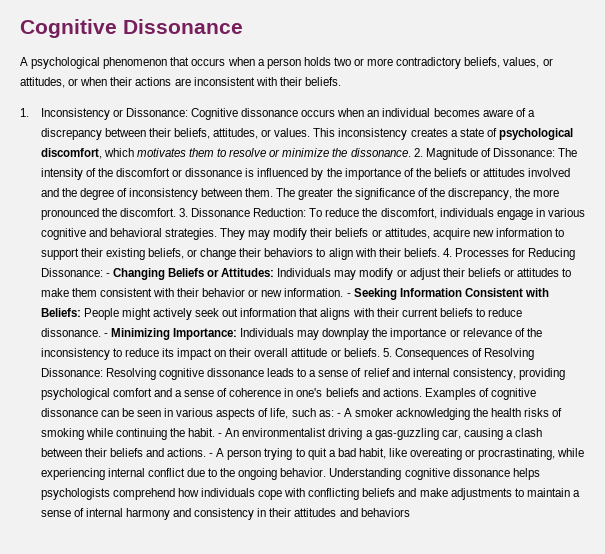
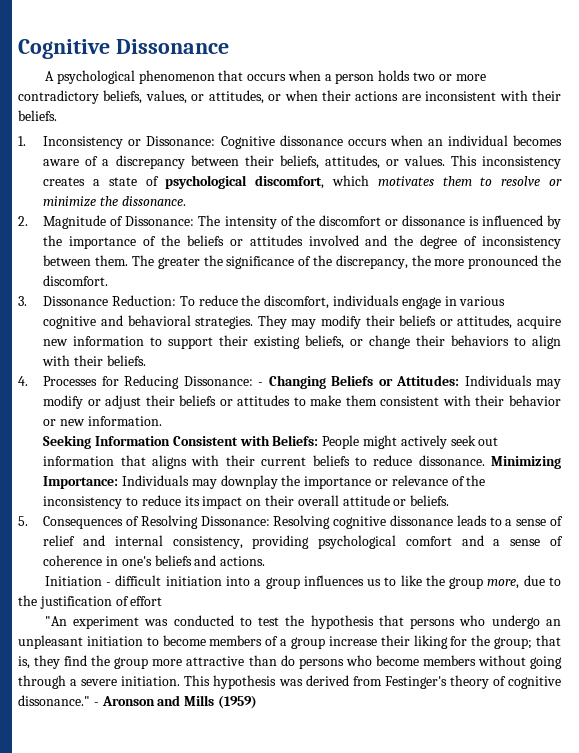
- This inconsistency creates a state of psychological discomfort, which motivates them to resolve or minimize the dissonance. 2. Magnitude of Dissonance: The intensity of the discomfort or dissonance is influenced by the importance of the beliefs or attitudes involved and the degree of inconsistency between them.
+ This inconsistency creates a state of psychological discomfort, which motivates them to resolve or minimize the dissonance.
+ 2. Magnitude of Dissonance: The intensity of the discomfort or dissonance is influenced by the importance of the beliefs or attitudes involved and the degree of inconsistency between them.
- The greater the significance of the discrepancy, the more pronounced the discomfort. 3. Dissonance Reduction: To reduce the discomfort, individuals engage in various cognitive and behavioral strategies.
+ The greater the significance of the discrepancy, the more pronounced the discomfort.
+ 3. Dissonance Reduction: To reduce the discomfort, individuals engage in various cognitive and behavioral strategies.
- They may modify their beliefs or attitudes, acquire new information to support their existing beliefs, or change their behaviors to align with their beliefs. 4. Processes for Reducing Dissonance:
+ They may modify their beliefs or attitudes, acquire new information to support their existing beliefs, or change their behaviors to align with their beliefs.
+ 4. Processes for Reducing Dissonance:
- Individuals may modify or adjust their beliefs or attitudes to make them consistent with their behavior or new information. - Seeking Information Consistent with Beliefs:
+ Individuals may modify or adjust their beliefs or attitudes to make them consistent with their behavior or new information.
+ Seeking Information Consistent with Beliefs:
- - Minimizing Importance: Individuals may downplay the importance or relevance of the inconsistency to reduce its impact on their overall attitude or beliefs. 5. Consequences of Resolving Dissonance: Resolving cognitive dissonance leads to a sense of relief and internal consistency, providing psychological comfort and a sense of coherence in one's beliefs and actions. Examples of cognitive dissonance can be seen in various aspects of life, such as: - A smoker acknowledging the health risks of smoking while continuing the habit. - An environmentalist driving a gas-guzzling car, causing a clash between their beliefs and actions. - A person trying to quit a bad habit, like overeating or procrastinating, while experiencing internal conflict due to the ongoing behavior. Understanding cognitive dissonance helps psychologists comprehend how individuals cope with conflicting beliefs and make adjustments to maintain a sense of internal harmony and consistency in their attitudes and behaviors
+ Minimizing Importance: Individuals may downplay the importance or relevance of the inconsistency to reduce its impact on their overall attitude or beliefs.
+ 5. Consequences of Resolving Dissonance: Resolving cognitive dissonance leads to a sense of relief and internal consistency, providing psychological comfort and a sense of coherence in one's beliefs and actions.
+ Initiation - difficult initiation into a group influences us to like the group more, due to the justification of effort
+ "An experiment was conducted to test the hypothesis that persons who undergo an unpleasant initiation to become members of a group increase their liking for the group; that is, they find the group more attractive than do persons who become members without going through a severe initiation. This hypothesis was derived from Festinger's theory of cognitive dissonance." - Aronson and Mills (1959)

